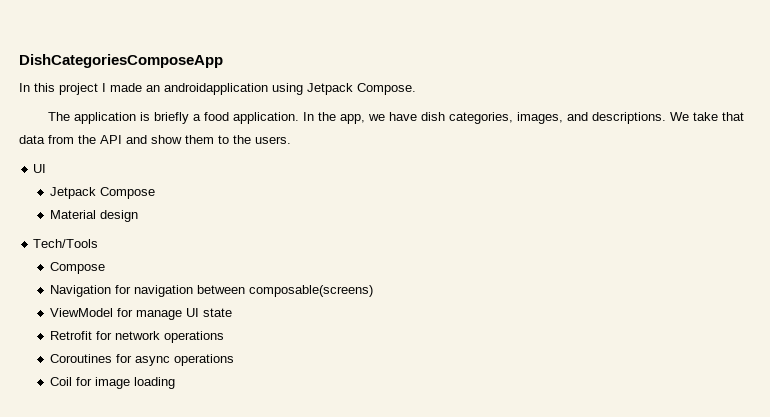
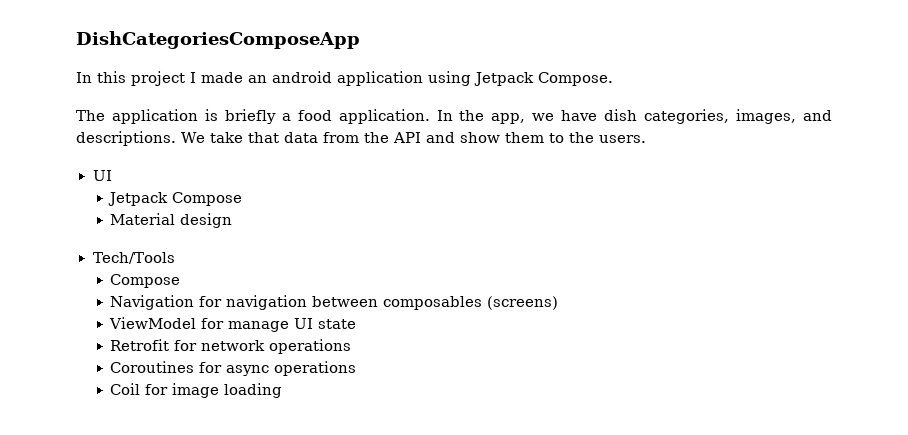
- In this project I made an androidapplication using Jetpack Compose.
+ In this project I made an android application using Jetpack Compose.
- Navigation for navigation between composable(screens)
+ Navigation for navigation between composables (screens)

